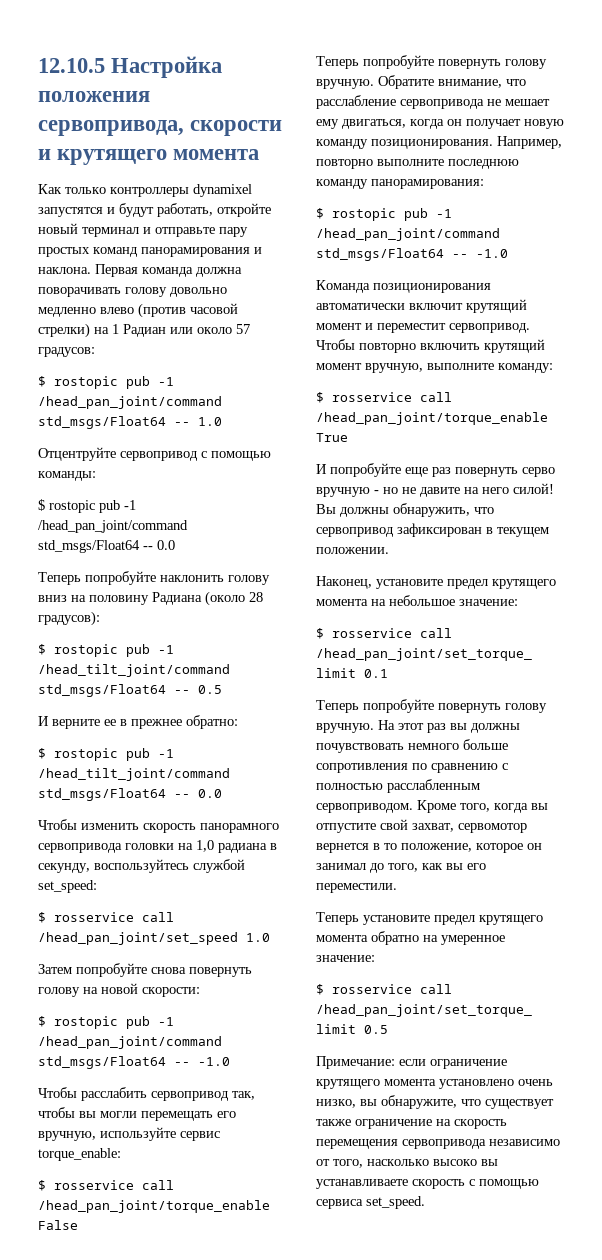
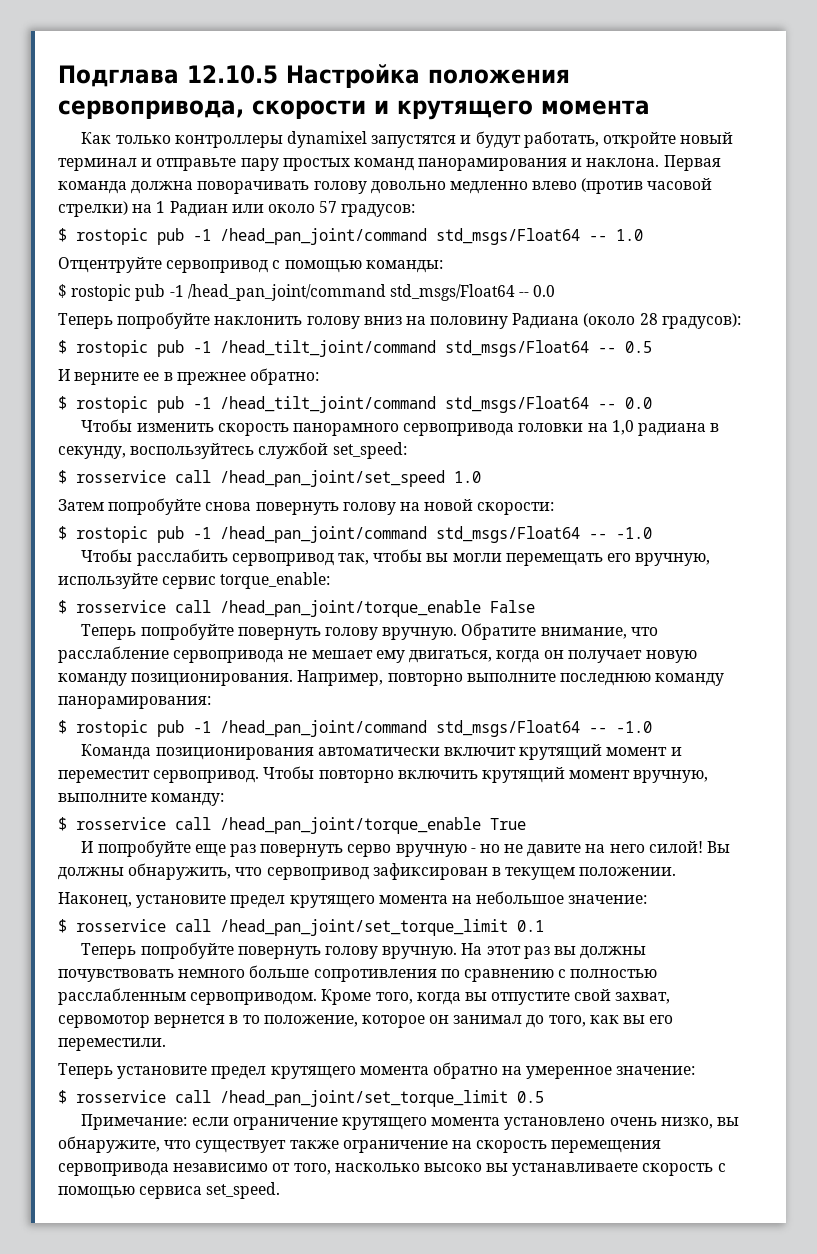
- 12.10.5 Настройка положения сервопривода, скорости и крутящего момента
+ Подглава 12.10.5 Настройка положения сервопривода, скорости и крутящего момента

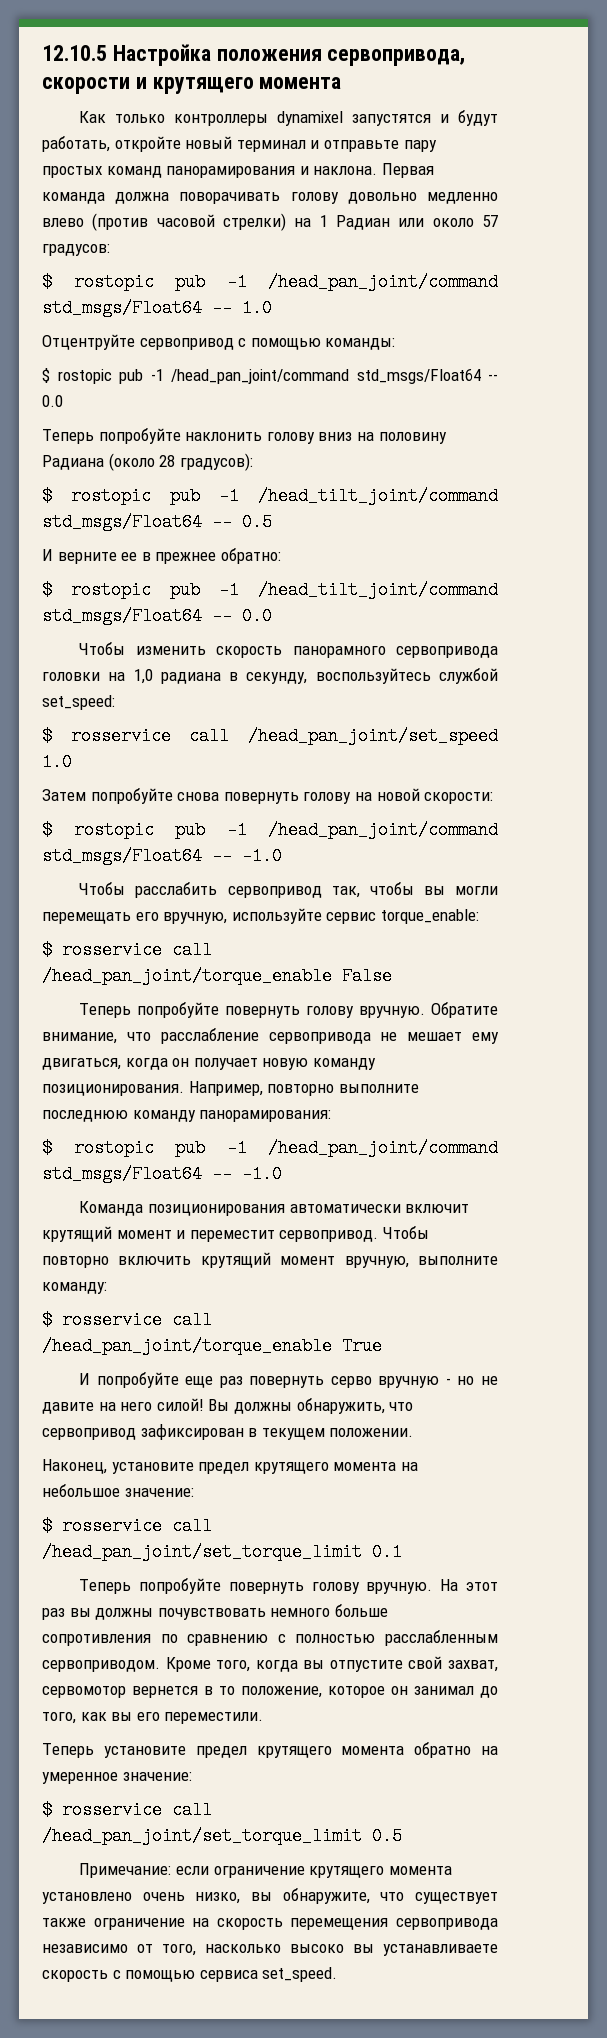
- Подглава 12.10.5 Настройка положения сервопривода, скорости и крутящего момента
+ 12.10.5 Настройка положения сервопривода, скорости и крутящего момента

